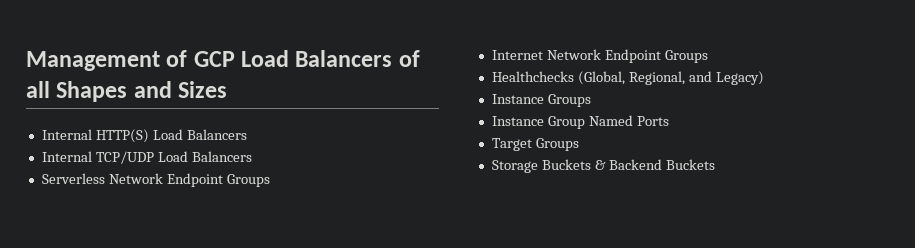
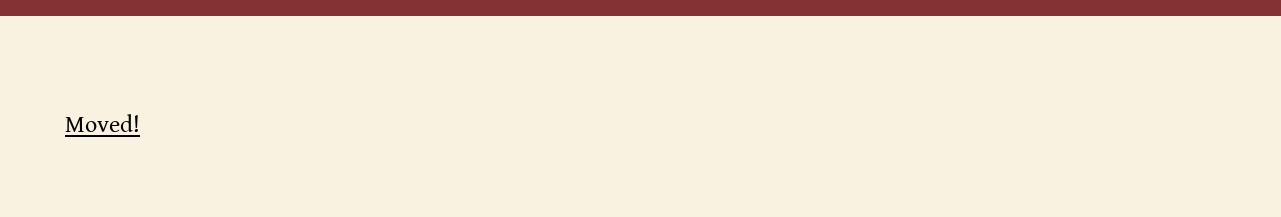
- Management of GCP Load Balancers of all Shapes and Sizes
- Internal HTTP(S) Load Balancers
- Internal TCP/UDP Load Balancers
- Serverless Network Endpoint Groups
- Internet Network Endpoint Groups
- Healthchecks (Global, Regional, and Legacy)
- Instance Groups
- Instance Group Named Ports
- Target Groups
- Storage Buckets & Backend Buckets
+ Moved!

